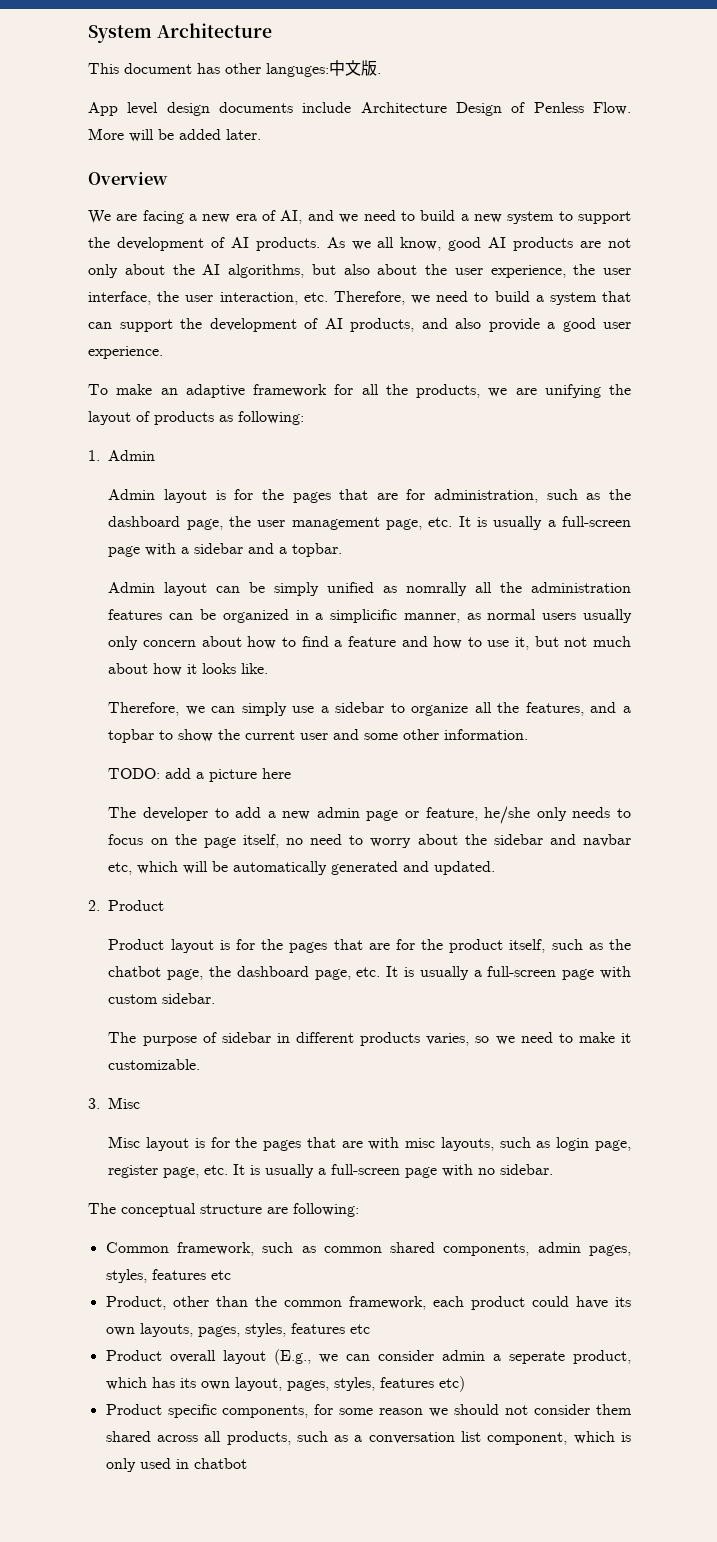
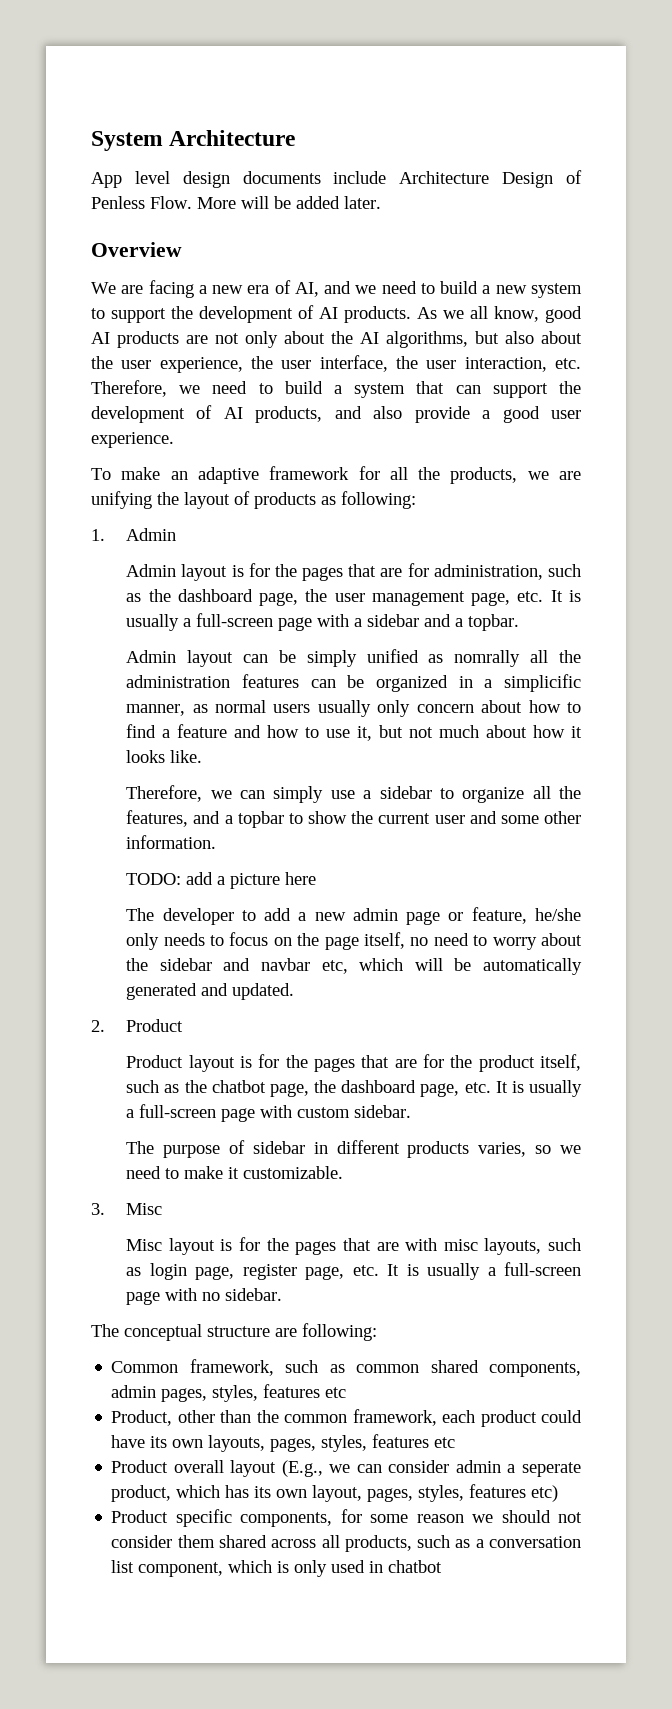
- This document has other languges:中文版.

